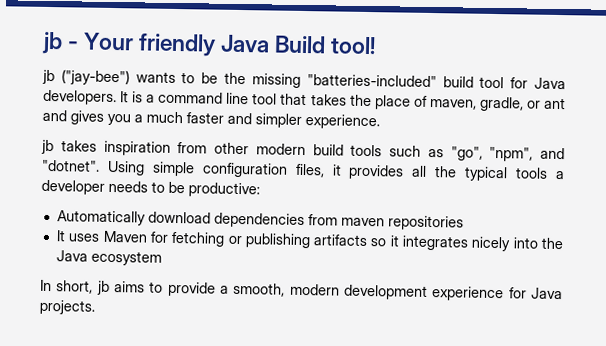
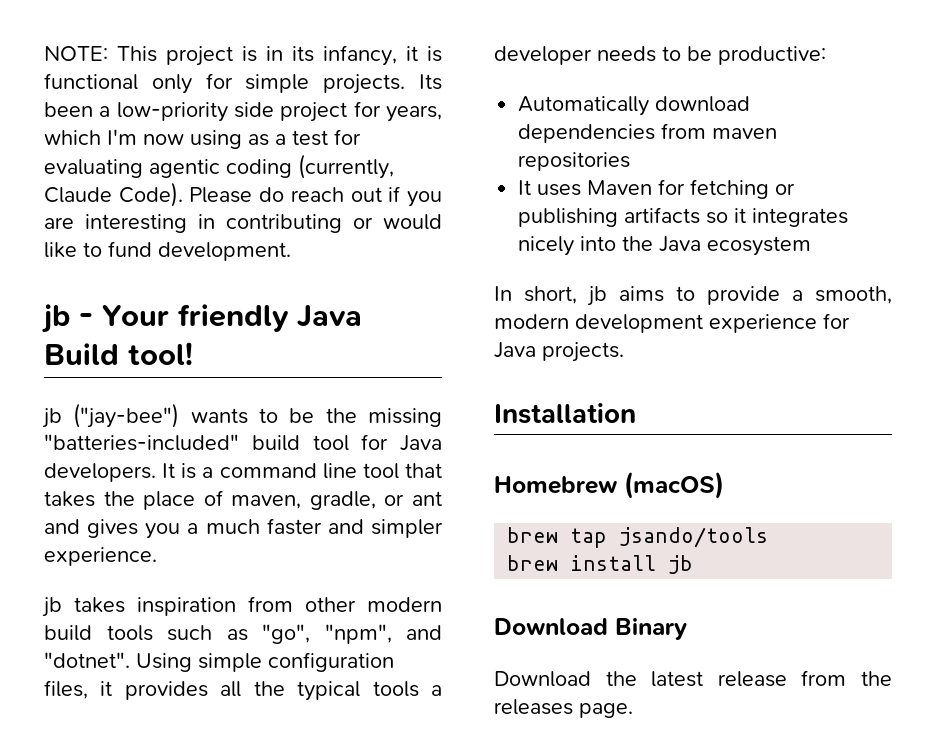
+ NOTE: This project is in its infancy, it is functional only for simple projects. Its been a low-priority side project for years, which I'm now using as a test for evaluating agentic coding (currently, Claude Code). Please do reach out if you are interesting in contributing or would like to fund development.
+ Installation
+ Homebrew (macOS)
+ brew tap jsando/tools
+ brew install jb
+ Download Binary
+ Download the latest release from the releases page.

